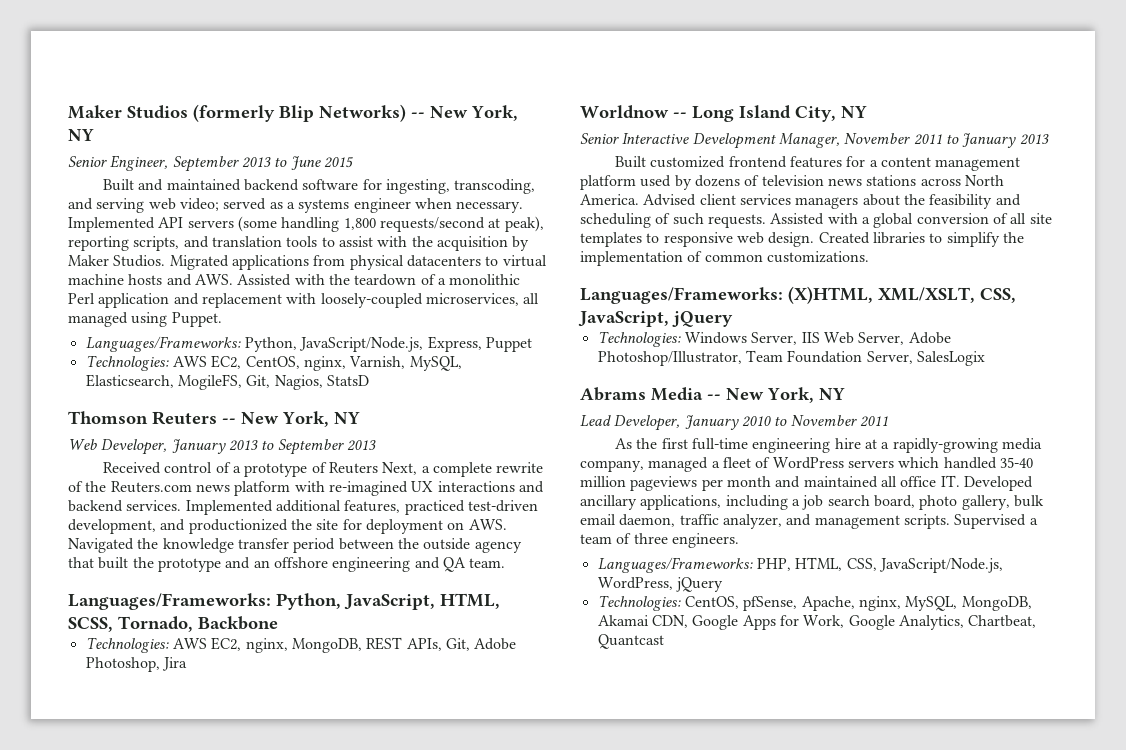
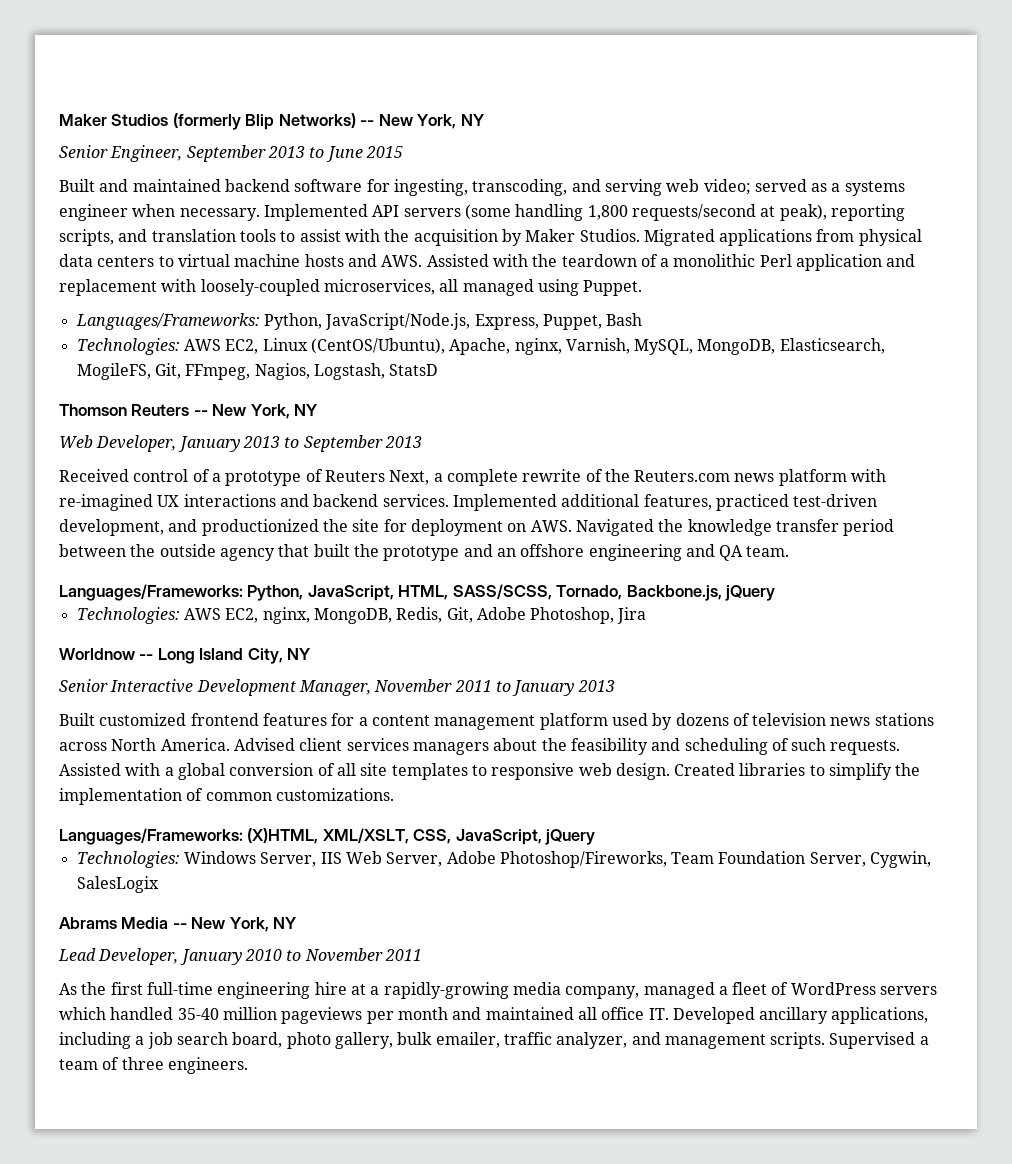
- Migrated applications from physical datacenters to virtual machine hosts and AWS. Assisted with the teardown of a monolithic Perl application and replacement with loosely-coupled microservices, all managed using Puppet.
+ Migrated applications from physical data centers to virtual machine hosts and AWS. Assisted with the teardown of a monolithic Perl application and replacement with loosely-coupled microservices, all managed using Puppet.
- Languages/Frameworks: Python, JavaScript/Node.js, Express, Puppet
- Technologies: AWS EC2, CentOS, nginx, Varnish, MySQL, Elasticsearch, MogileFS, Git, Nagios, StatsD
+ Languages/Frameworks: Python, JavaScript/Node.js, Express, Puppet, Bash
+ Technologies: AWS EC2, Linux (CentOS/Ubuntu), Apache, nginx, Varnish, MySQL, MongoDB, Elasticsearch, MogileFS, Git, FFmpeg, Nagios, Logstash, StatsD
- Languages/Frameworks: Python, JavaScript, HTML, SCSS, Tornado, Backbone
+ Languages/Frameworks: Python, JavaScript, HTML, SASS/SCSS, Tornado, Backbone.js, jQuery
- Technologies: AWS EC2, nginx, MongoDB, REST APIs, Git, Adobe Photoshop, Jira
+ Technologies: AWS EC2, nginx, MongoDB, Redis, Git, Adobe Photoshop, Jira
- Technologies: Windows Server, IIS Web Server, Adobe Photoshop/Illustrator, Team Foundation Server, SalesLogix
+ Technologies: Windows Server, IIS Web Server, Adobe Photoshop/Fireworks, Team Foundation Server, Cygwin, SalesLogix
- As the first full-time engineering hire at a rapidly-growing media company, managed a fleet of WordPress servers which handled 35-40 million pageviews per month and maintained all office IT. Developed ancillary applications, including a job search board, photo gallery, bulk email daemon, traffic analyzer, and management scripts.
+ As the first full-time engineering hire at a rapidly-growing media company, managed a fleet of WordPress servers which handled 35-40 million pageviews per month and maintained all office IT. Developed ancillary applications, including a job search board, photo gallery, bulk emailer, traffic analyzer, and management scripts.
- Languages/Frameworks: PHP, HTML, CSS, JavaScript/Node.js, WordPress, jQuery
- Technologies: CentOS, pfSense, Apache, nginx, MySQL, MongoDB, Akamai CDN, Google Apps for Work, Google Analytics, Chartbeat, Quantcast

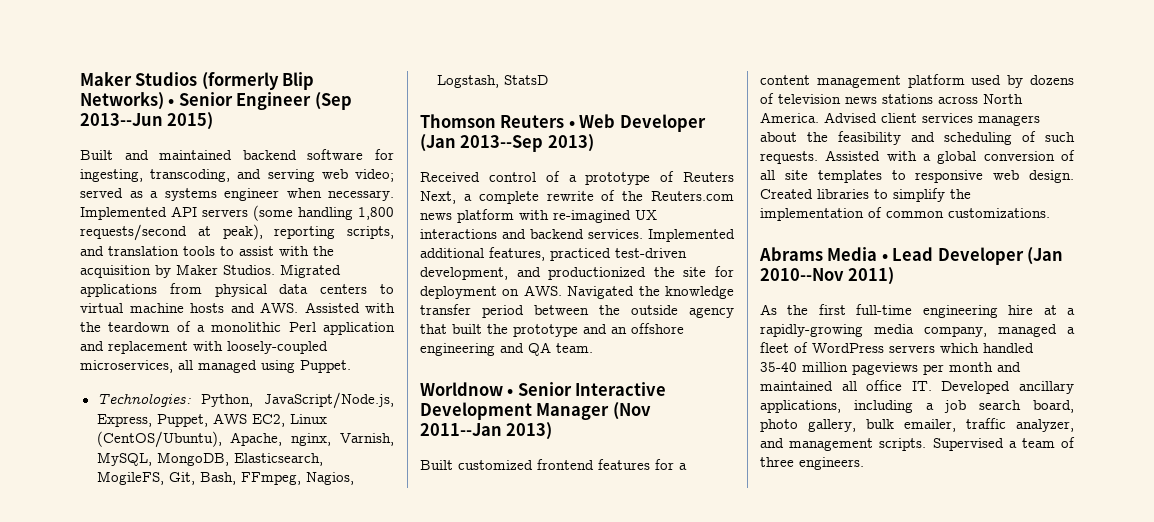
- Maker Studios (formerly Blip Networks) -- New York, NY
- Senior Engineer, September 2013 to June 2015
+ Maker Studios (formerly Blip Networks) • Senior Engineer (Sep 2013--Jun 2015)
- Languages/Frameworks: Python, JavaScript/Node.js, Express, Puppet, Bash
- Technologies: AWS EC2, Linux (CentOS/Ubuntu), Apache, nginx, Varnish, MySQL, MongoDB, Elasticsearch, MogileFS, Git, FFmpeg, Nagios, Logstash, StatsD
+ Technologies: Python, JavaScript/Node.js, Express, Puppet, AWS EC2, Linux (CentOS/Ubuntu), Apache, nginx, Varnish, MySQL, MongoDB, Elasticsearch, MogileFS, Git, Bash, FFmpeg, Nagios, Logstash, StatsD
- Thomson Reuters -- New York, NY
- Web Developer, January 2013 to September 2013
+ Thomson Reuters • Web Developer (Jan 2013--Sep 2013)
- Languages/Frameworks: Python, JavaScript, HTML, SASS/SCSS, Tornado, Backbone.js, jQuery
- Technologies: AWS EC2, nginx, MongoDB, Redis, Git, Adobe Photoshop, Jira
- Worldnow -- Long Island City, NY
- Senior Interactive Development Manager, November 2011 to January 2013
+ Worldnow • Senior Interactive Development Manager (Nov 2011--Jan 2013)
- Languages/Frameworks: (X)HTML, XML/XSLT, CSS, JavaScript, jQuery
- Technologies: Windows Server, IIS Web Server, Adobe Photoshop/Fireworks, Team Foundation Server, Cygwin, SalesLogix
- Abrams Media -- New York, NY
- Lead Developer, January 2010 to November 2011
+ Abrams Media • Lead Developer (Jan 2010--Nov 2011)

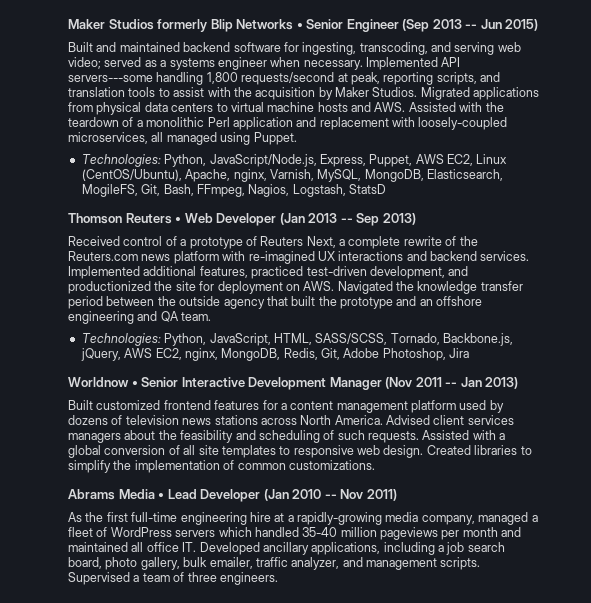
- Maker Studios (formerly Blip Networks) • Senior Engineer (Sep 2013--Jun 2015)
+ Maker Studios formerly Blip Networks • Senior Engineer (Sep 2013 -- Jun 2015)
- Implemented API servers (some handling 1,800 requests/second at peak), reporting scripts, and translation tools to assist with the acquisition by Maker Studios.
+ Implemented API servers---some handling 1,800 requests/second at peak, reporting scripts, and translation tools to assist with the acquisition by Maker Studios.
- Thomson Reuters • Web Developer (Jan 2013--Sep 2013)
+ Thomson Reuters • Web Developer (Jan 2013 -- Sep 2013)
+ Technologies: Python, JavaScript, HTML, SASS/SCSS, Tornado, Backbone.js, jQuery, AWS EC2, nginx, MongoDB, Redis, Git, Adobe Photoshop, Jira
- Worldnow • Senior Interactive Development Manager (Nov 2011--Jan 2013)
+ Worldnow • Senior Interactive Development Manager (Nov 2011 -- Jan 2013)
- Abrams Media • Lead Developer (Jan 2010--Nov 2011)
+ Abrams Media • Lead Developer (Jan 2010 -- Nov 2011)

